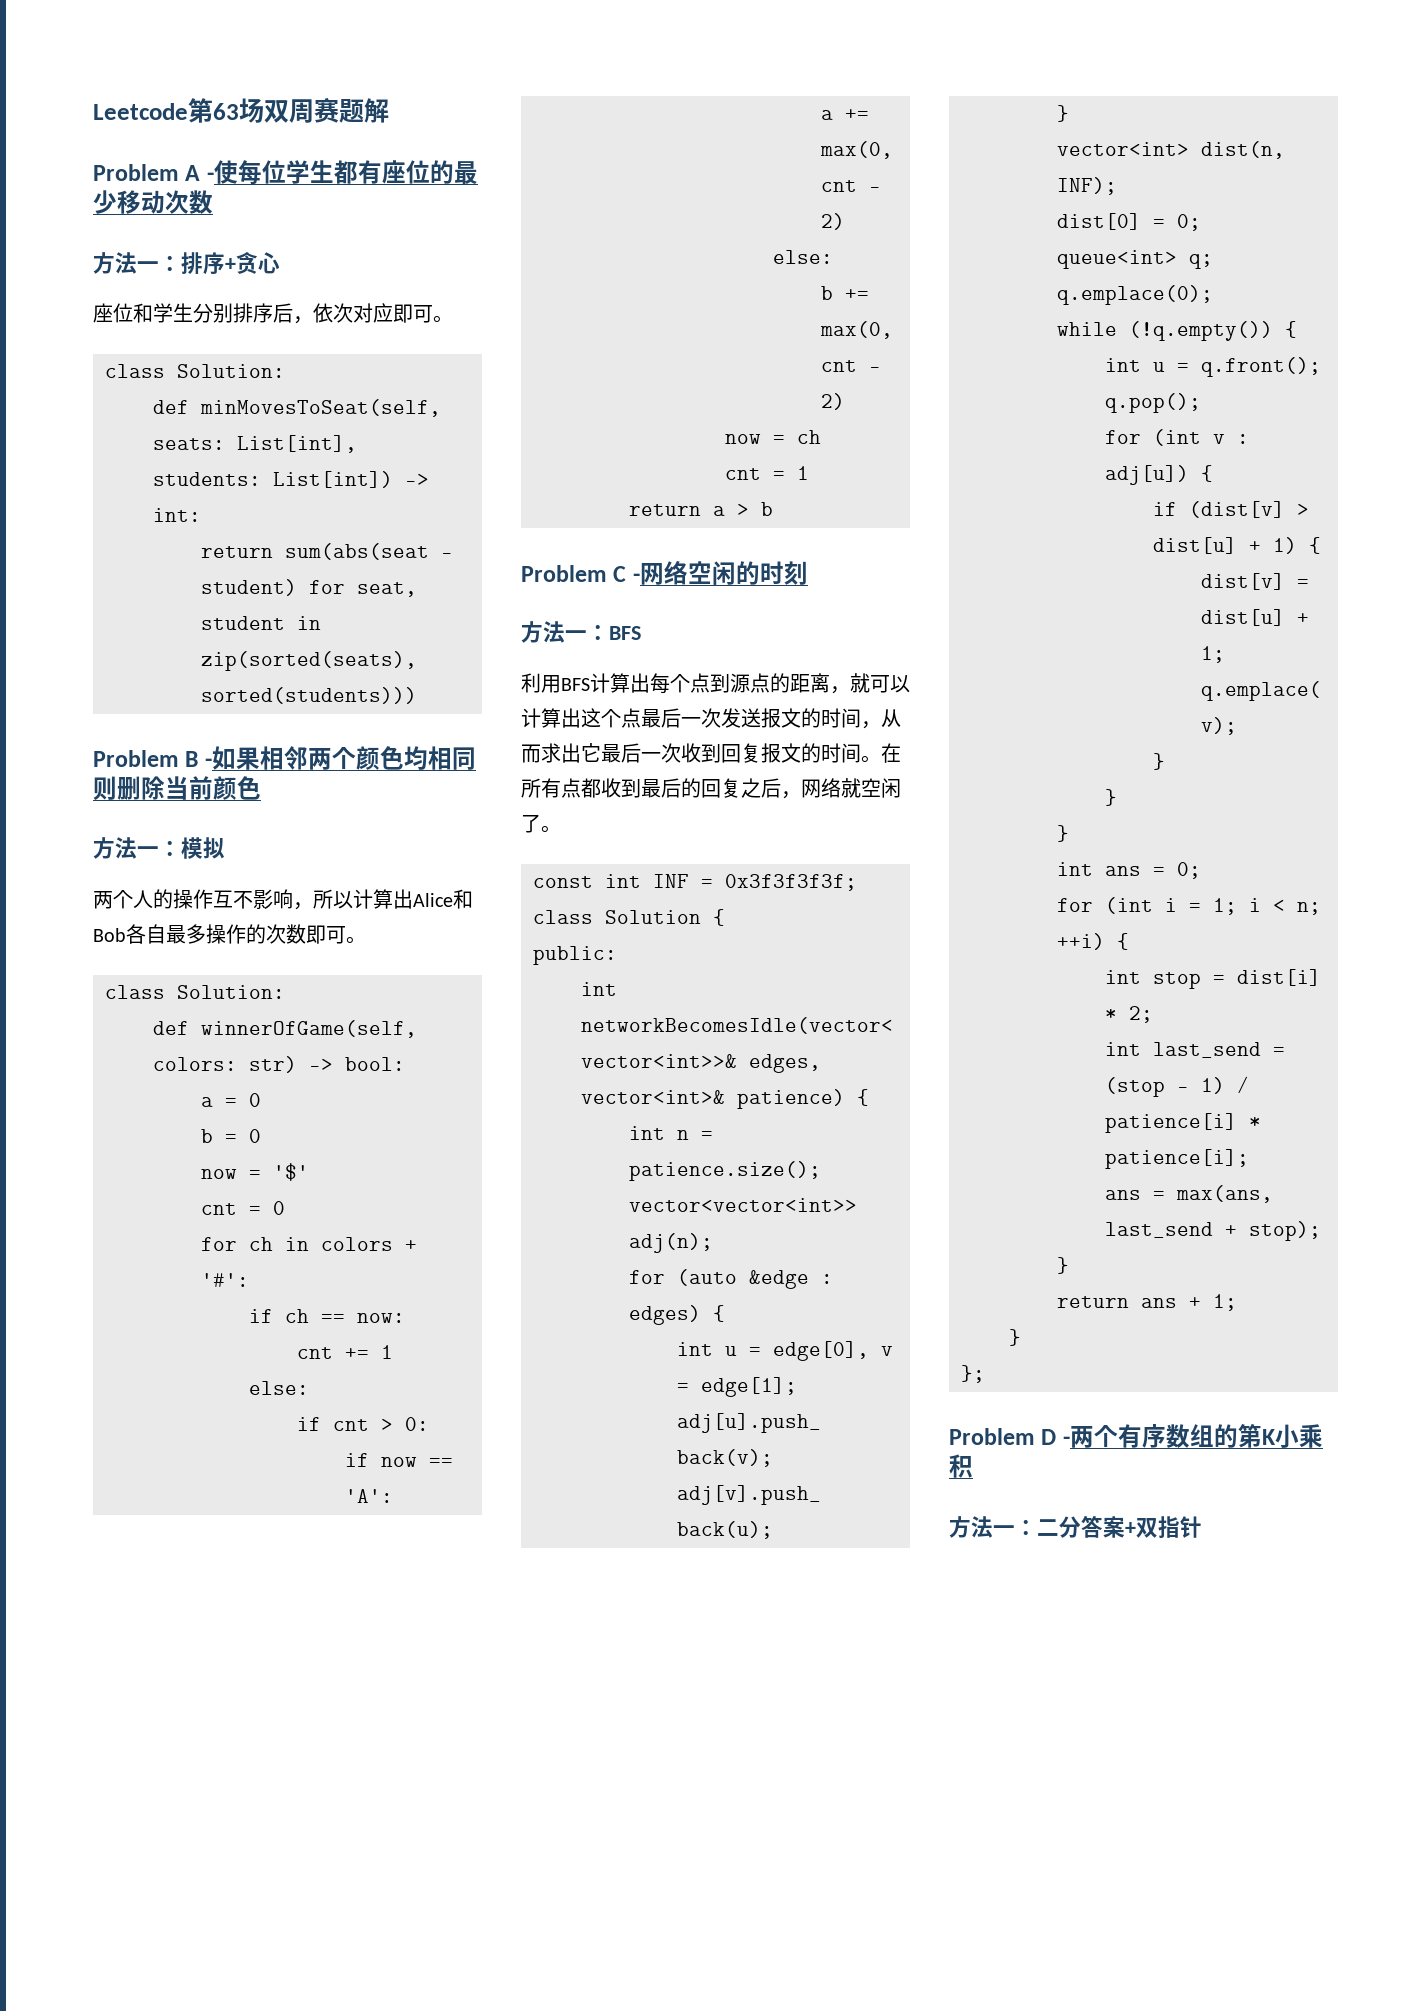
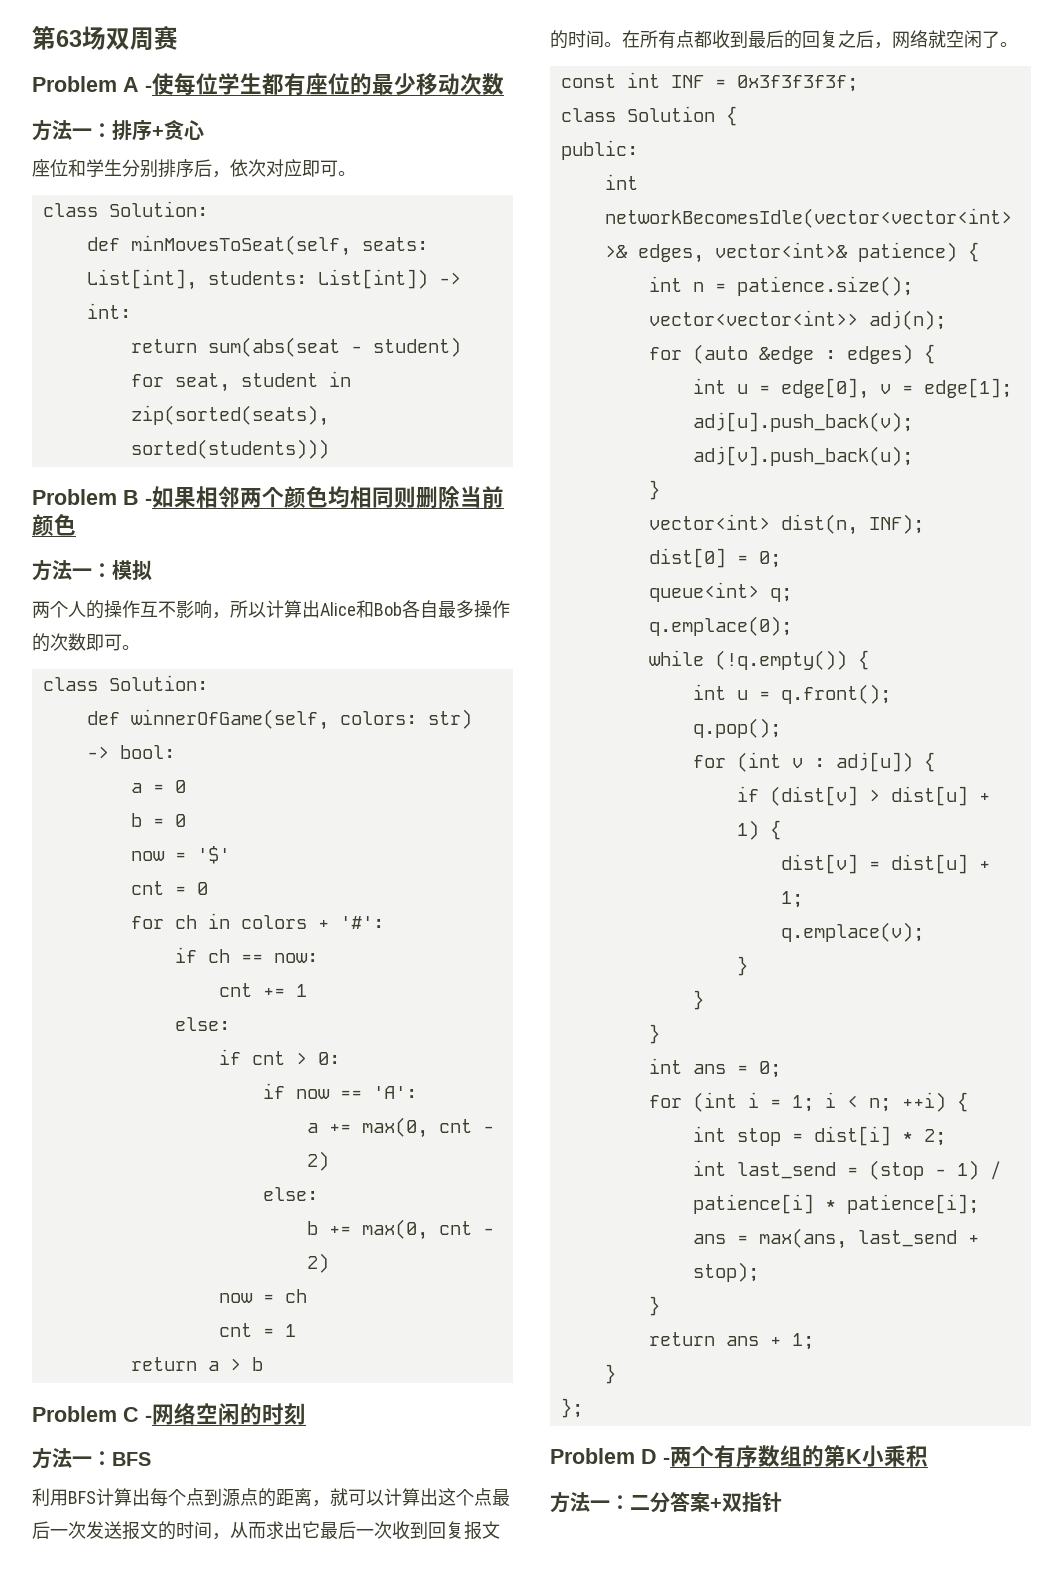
- Leetcode第63场双周赛题解
+ 第63场双周赛

